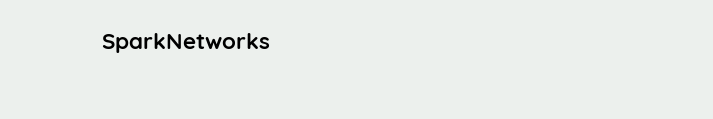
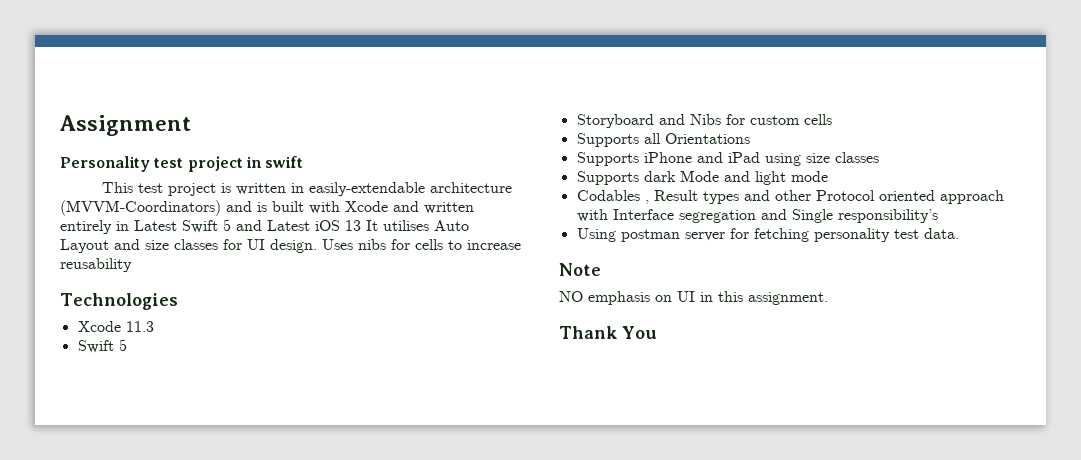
- SparkNetworks
+ Assignment
+ Personality test project in swift
+ This test project is written in easily-extendable architecture (MVVM-Coordinators) and is built with Xcode and written entirely in Latest Swift 5 and Latest iOS 13 It utilises Auto Layout and size classes for UI design. Uses nibs for cells to increase reusability
+ Technologies
+ Xcode 11.3
+ Swift 5
+ Storyboard and Nibs for custom cells
+ Supports all Orientations
+ Supports iPhone and iPad using size classes
+ Supports dark Mode and light mode
+ Codables , Result types and other Protocol oriented approach with Interface segregation and Single responsibility’s
+ Using postman server for fetching personality test data.
+ Note
+ NO emphasis on UI in this assignment.
+ Thank You

